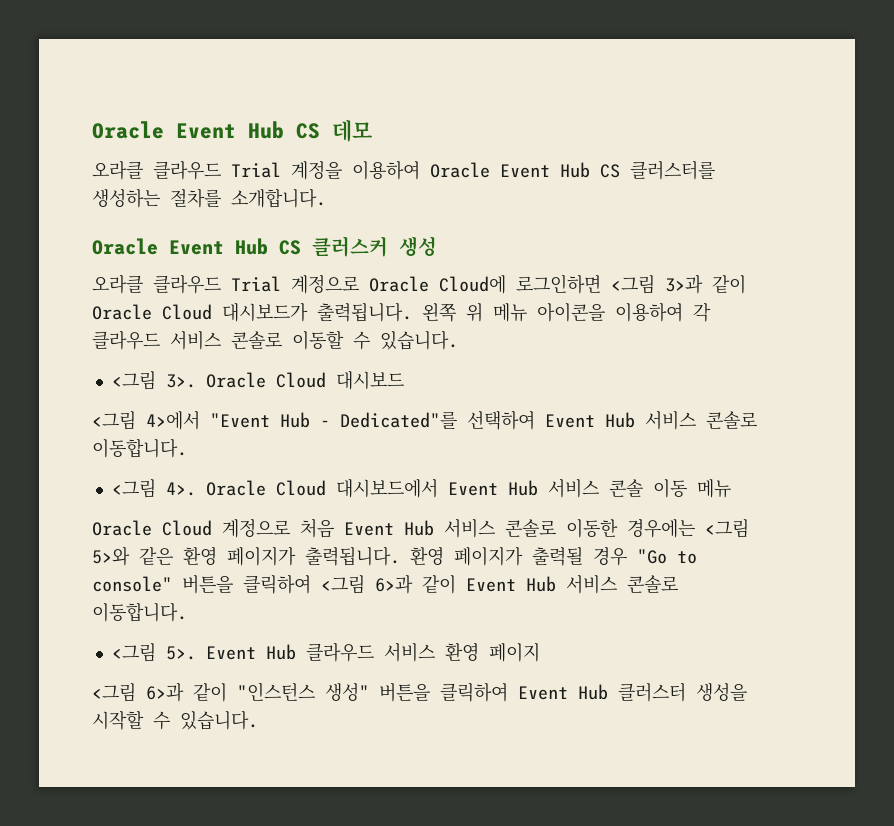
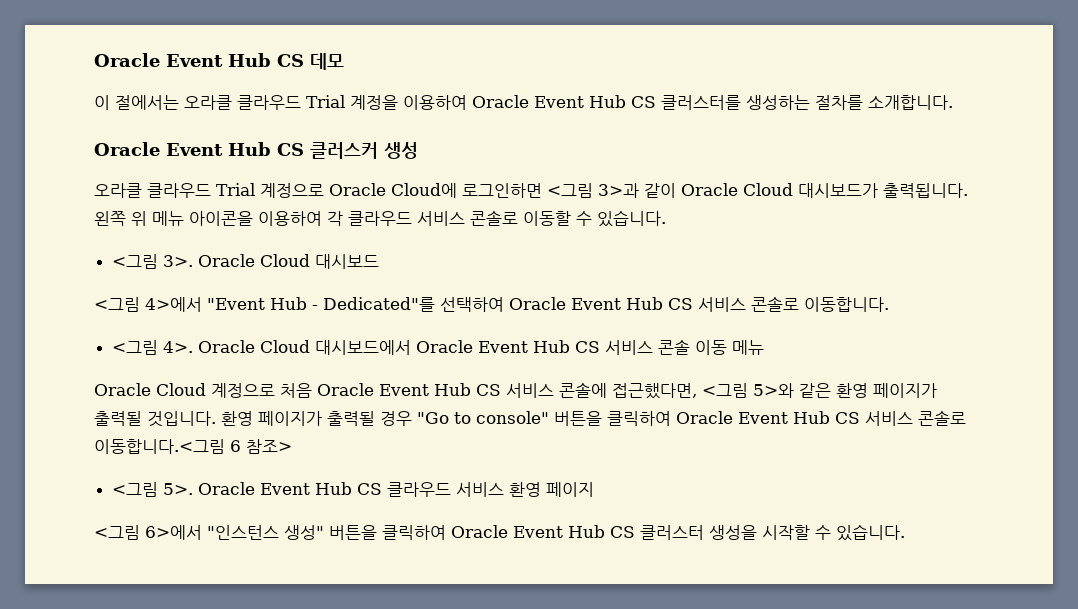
- 오라클 클라우드 Trial 계정을 이용하여 Oracle Event Hub CS 클러스터를 생성하는 절차를 소개합니다.
+ 이 절에서는 오라클 클라우드 Trial 계정을 이용하여 Oracle Event Hub CS 클러스터를 생성하는 절차를 소개합니다.
- <그림 4>에서 "Event Hub - Dedicated"를 선택하여 Event Hub 서비스 콘솔로 이동합니다.
+ <그림 4>에서 "Event Hub - Dedicated"를 선택하여 Oracle Event Hub CS 서비스 콘솔로 이동합니다.
- Oracle Cloud 대시보드에서 Event Hub 서비스 콘솔 이동 메뉴
+ Oracle Cloud 대시보드에서 Oracle Event Hub CS 서비스 콘솔 이동 메뉴
- Oracle Cloud 계정으로 처음 Event Hub 서비스 콘솔로 이동한 경우에는 <그림 5>와 같은 환영 페이지가 출력됩니다.
+ Oracle Cloud 계정으로 처음 Oracle Event Hub CS 서비스 콘솔에 접근했다면, <그림 5>와 같은 환영 페이지가 출력될 것입니다.
- 환영 페이지가 출력될 경우 "Go to console" 버튼을 클릭하여 <그림 6>과 같이 Event Hub 서비스 콘솔로 이동합니다.
+ 환영 페이지가 출력될 경우 "Go to console" 버튼을 클릭하여 Oracle Event Hub CS 서비스 콘솔로 이동합니다.<그림 6 참조>
- Event Hub 클라우드 서비스 환영 페이지
+ Oracle Event Hub CS 클라우드 서비스 환영 페이지
- <그림 6>과 같이 "인스턴스 생성" 버튼을 클릭하여 Event Hub 클러스터 생성을 시작할 수 있습니다.
+ <그림 6>에서 "인스턴스 생성" 버튼을 클릭하여 Oracle Event Hub CS 클러스터 생성을 시작할 수 있습니다.

